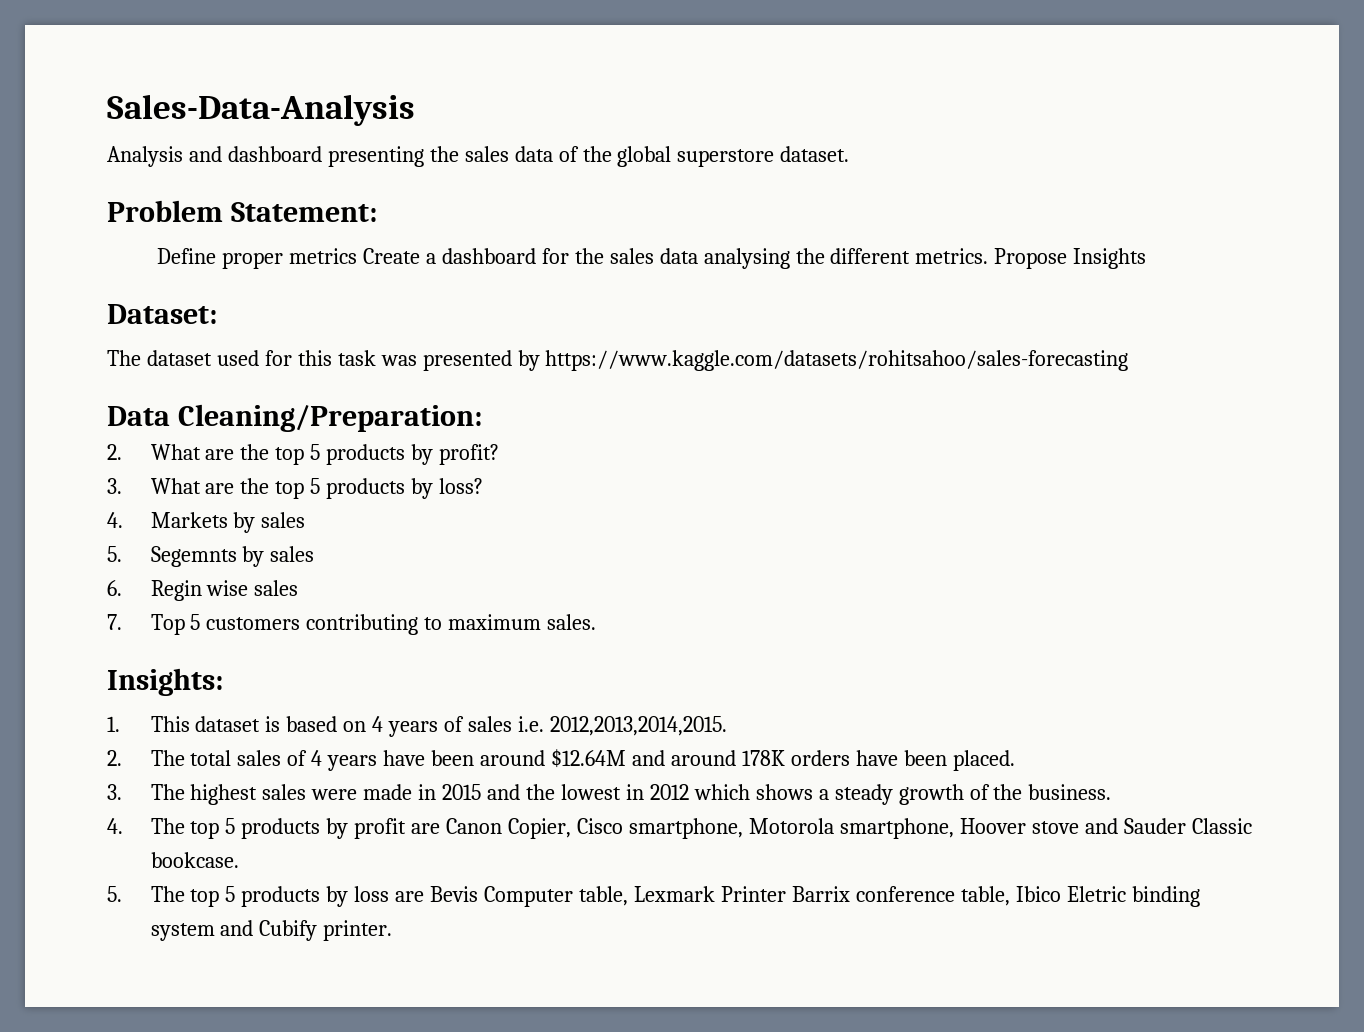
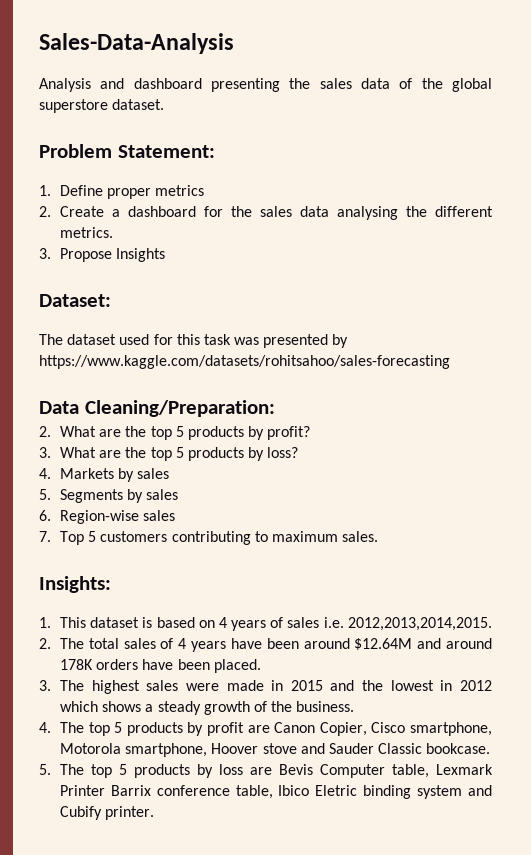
- Define proper metrics Create a dashboard for the sales data analysing the different metrics. Propose Insights
+ 1. Define proper metrics
+ 2. Create a dashboard for the sales data analysing the different metrics.
+ 3. Propose Insights
- 5. Segemnts by sales
+ 5. Segments by sales
- 6. Regin wise sales
+ 6. Region-wise sales

